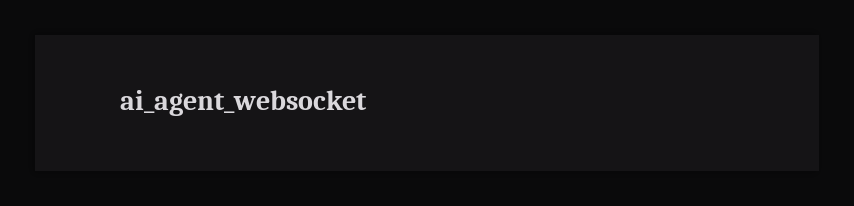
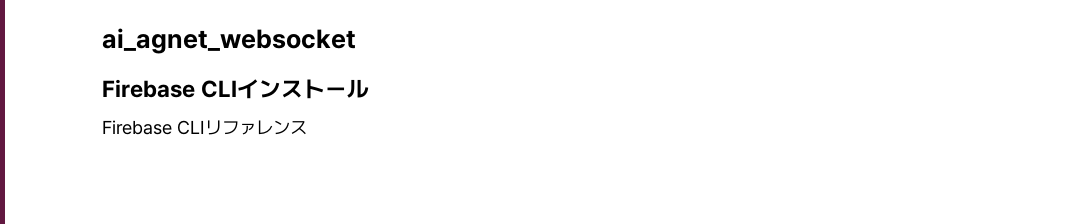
- ai_agent_websocket
+ ai_agnet_websocket
+ Firebase CLIインストール
+ Firebase CLIリファレンス

